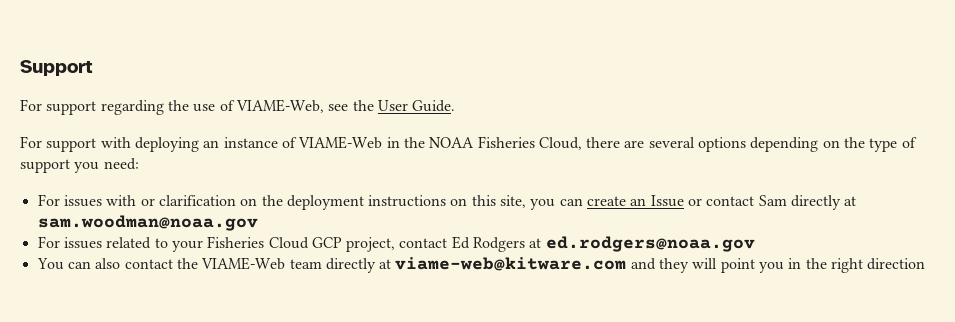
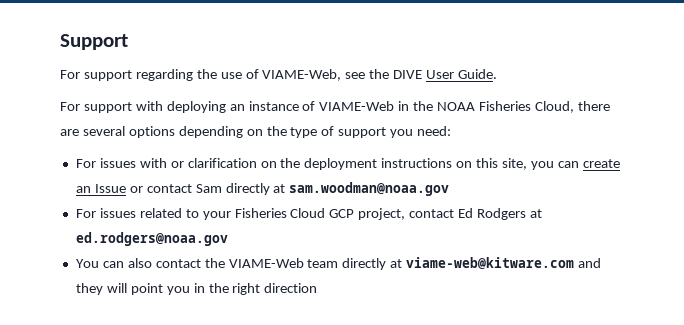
- For support regarding the use of VIAME-Web, see the User Guide.
+ For support regarding the use of VIAME-Web, see the DIVE User Guide.

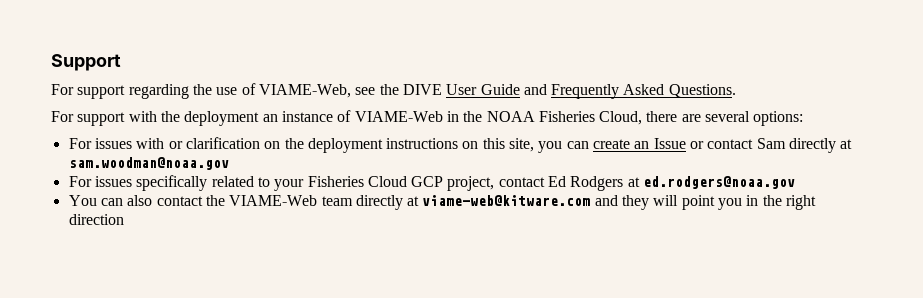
- For support regarding the use of VIAME-Web, see the DIVE User Guide.
+ For support regarding the use of VIAME-Web, see the DIVE User Guide and Frequently Asked Questions.
- For support with deploying an instance of VIAME-Web in the NOAA Fisheries Cloud, there are several options depending on the type of support you need:
+ For support with the deployment an instance of VIAME-Web in the NOAA Fisheries Cloud, there are several options:
- For issues related to your Fisheries Cloud GCP project, contact Ed Rodgers at ed.rodgers@noaa.gov
+ For issues specifically related to your Fisheries Cloud GCP project, contact Ed Rodgers at ed.rodgers@noaa.gov

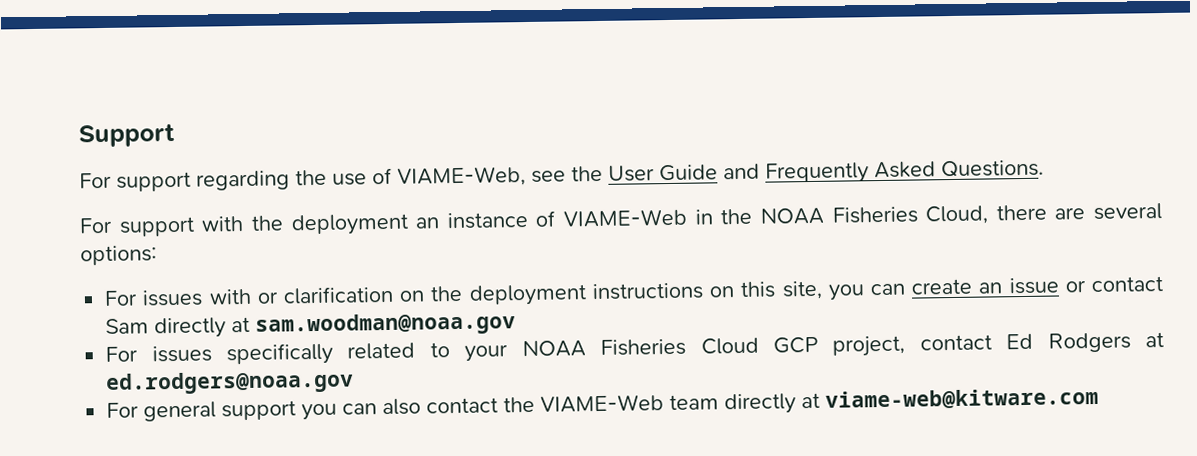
- For support regarding the use of VIAME-Web, see the DIVE User Guide and Frequently Asked Questions.
+ For support regarding the use of VIAME-Web, see the User Guide and Frequently Asked Questions.
- For issues with or clarification on the deployment instructions on this site, you can create an Issue or contact Sam directly at sam.woodman@noaa.gov
+ For issues with or clarification on the deployment instructions on this site, you can create an issue or contact Sam directly at sam.woodman@noaa.gov
- For issues specifically related to your Fisheries Cloud GCP project, contact Ed Rodgers at ed.rodgers@noaa.gov
+ For issues specifically related to your NOAA Fisheries Cloud GCP project, contact Ed Rodgers at ed.rodgers@noaa.gov
- You can also contact the VIAME-Web team directly at viame-web@kitware.com and they will point you in the right direction
+ For general support you can also contact the VIAME-Web team directly at viame-web@kitware.com

